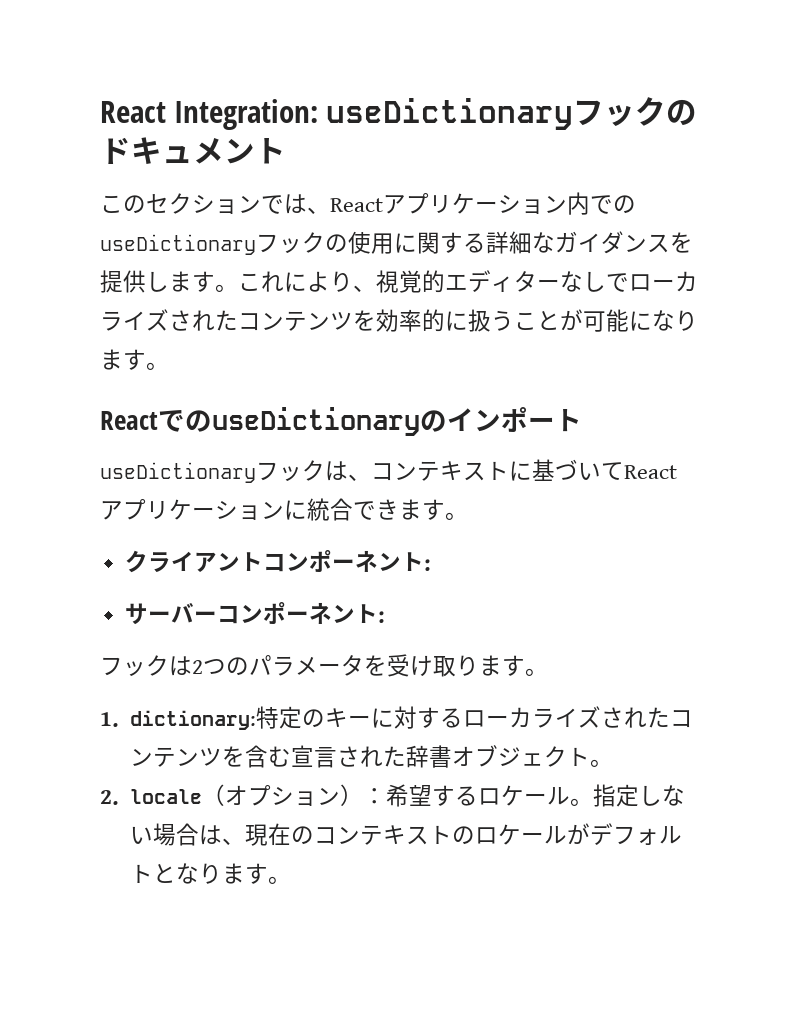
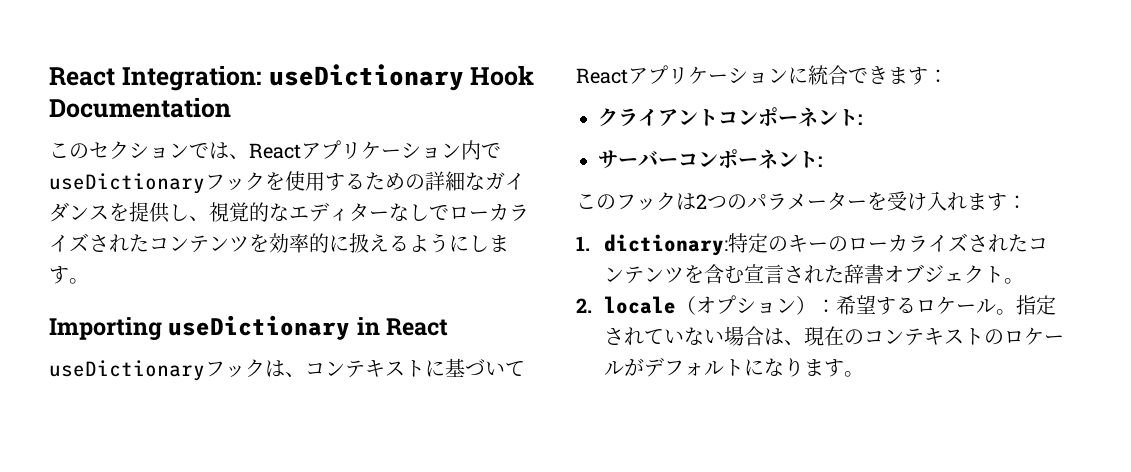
- React Integration: useDictionaryフックのドキュメント
+ React Integration: useDictionary Hook Documentation
- このセクションでは、Reactアプリケーション内でのuseDictionaryフックの使用に関する詳細なガイダンスを提供します。これにより、視覚的エディターなしでローカライズされたコンテンツを効率的に扱うことが可能になります。
- ReactでのuseDictionaryのインポート
+ このセクションでは、Reactアプリケーション内でuseDictionaryフックを使用するための詳細なガイダンスを提供し、視覚的なエディターなしでローカライズされたコンテンツを効率的に扱えるようにします。
+ Importing useDictionary in React
- useDictionaryフックは、コンテキストに基づいてReactアプリケーションに統合できます。
+ useDictionaryフックは、コンテキストに基づいてReactアプリケーションに統合できます：
- フックは2つのパラメータを受け取ります。
+ このフックは2つのパラメーターを受け入れます：
- 1. dictionary:特定のキーに対するローカライズされたコンテンツを含む宣言された辞書オブジェクト。
+ 1. dictionary:特定のキーのローカライズされたコンテンツを含む宣言された辞書オブジェクト。
- 指定しない場合は、現在のコンテキストのロケールがデフォルトとなります。
+ 指定されていない場合は、現在のコンテキストのロケールがデフォルトになります。

